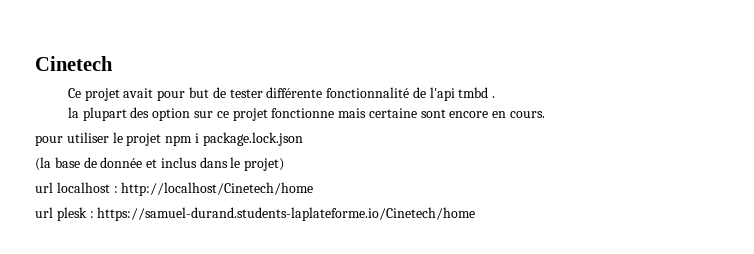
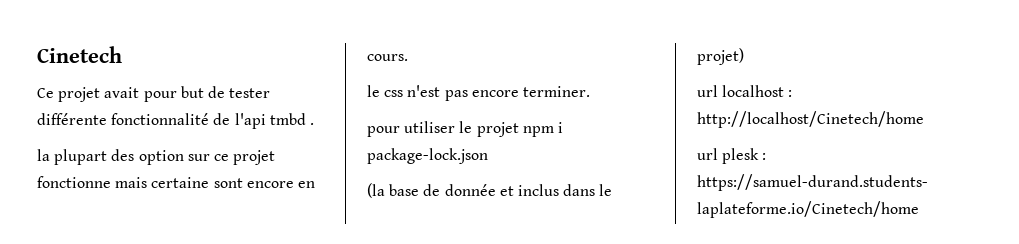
+ le css n'est pas encore terminer.
- pour utiliser le projet npm i package.lock.json
+ pour utiliser le projet npm i package-lock.json

